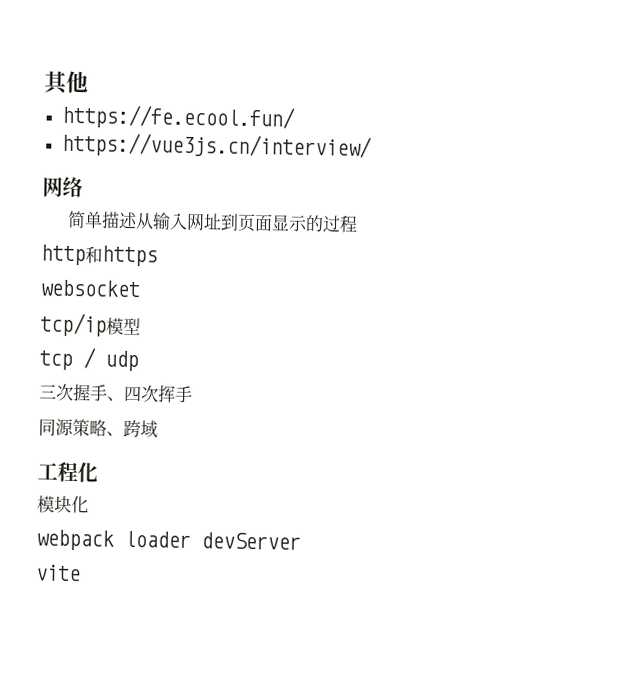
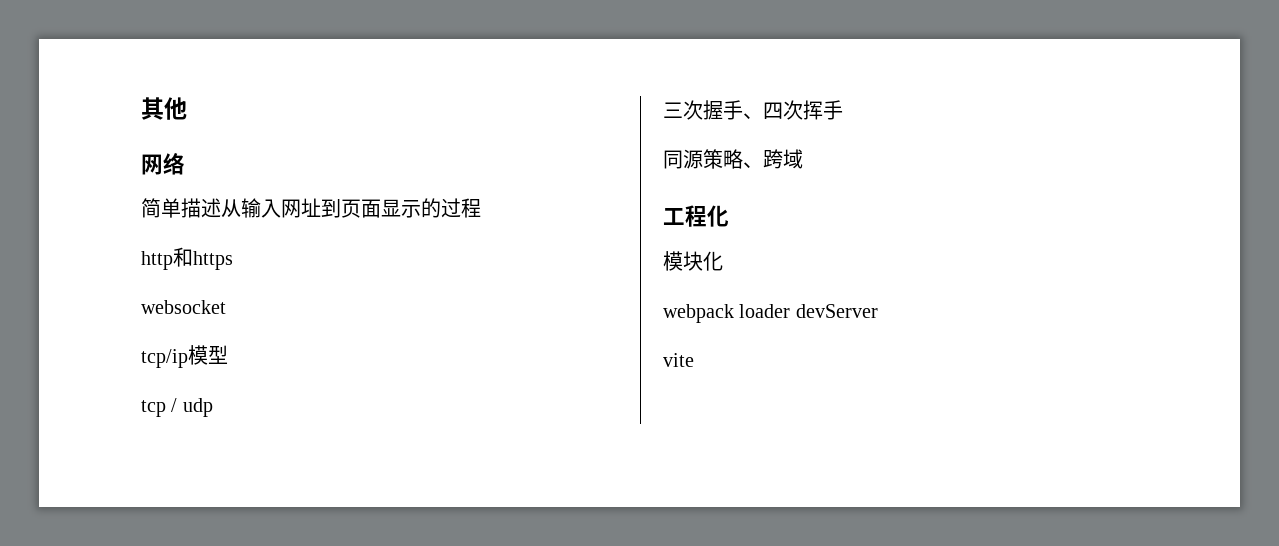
- https://fe.ecool.fun/
- https://vue3js.cn/interview/

